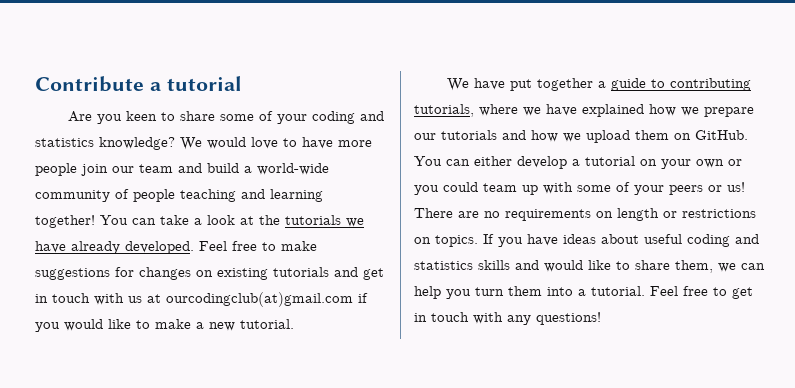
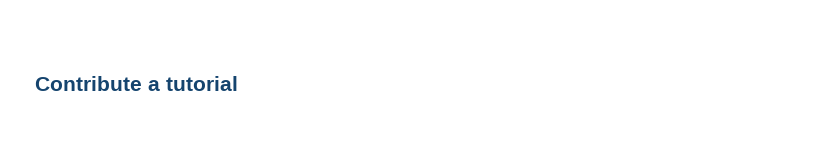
- Are you keen to share some of your coding and statistics knowledge? We would love to have more people join our team and build a world-wide community of people teaching and learning together! You can take a look at the tutorials we have already developed. Feel free to make suggestions for changes on existing tutorials and get in touch with us at ourcodingclub(at)gmail.com if you would like to make a new tutorial.
- We have put together a guide to contributing tutorials, where we have explained how we prepare our tutorials and how we upload them on GitHub. You can either develop a tutorial on your own or you could team up with some of your peers or us! There are no requirements on length or restrictions on topics. If you have ideas about useful coding and statistics skills and would like to share them, we can help you turn them into a tutorial. Feel free to get in touch with any questions!

